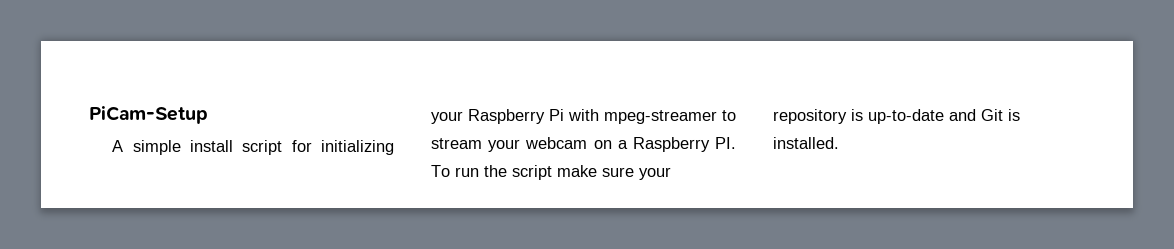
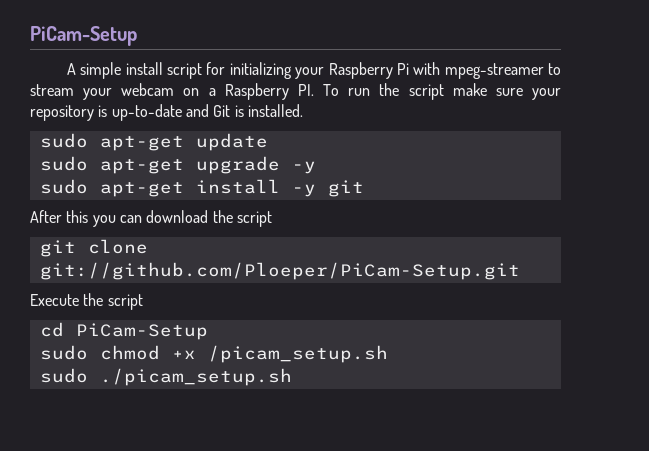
+ sudo apt-get update
+ sudo apt-get upgrade -y
+ sudo apt-get install -y git
+ After this you can download the script
+ git clone git://github.com/Ploeper/PiCam-Setup.git
+ Execute the script
+ cd PiCam-Setup
+ sudo chmod +x /picam_setup.sh
+ sudo ./picam_setup.sh

